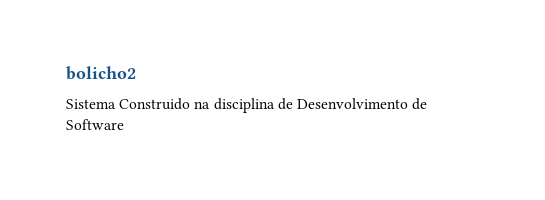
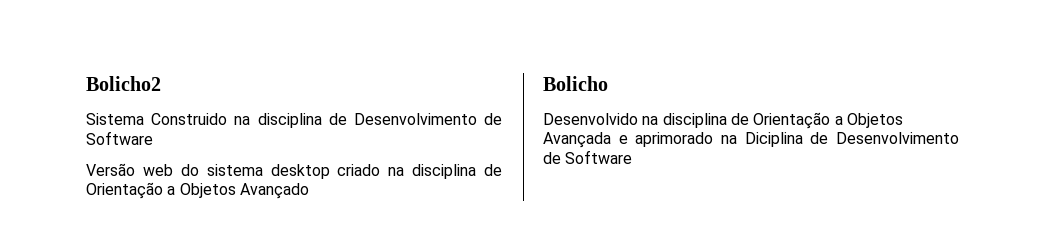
- bolicho2
+ Bolicho2
+ Versão web do sistema desktop criado na disciplina de Orientação a Objetos Avançado
+ Bolicho
+ Desenvolvido na disciplina de Orientação a Objetos Avançada e aprimorado na Diciplina de Desenvolvimento de Software

